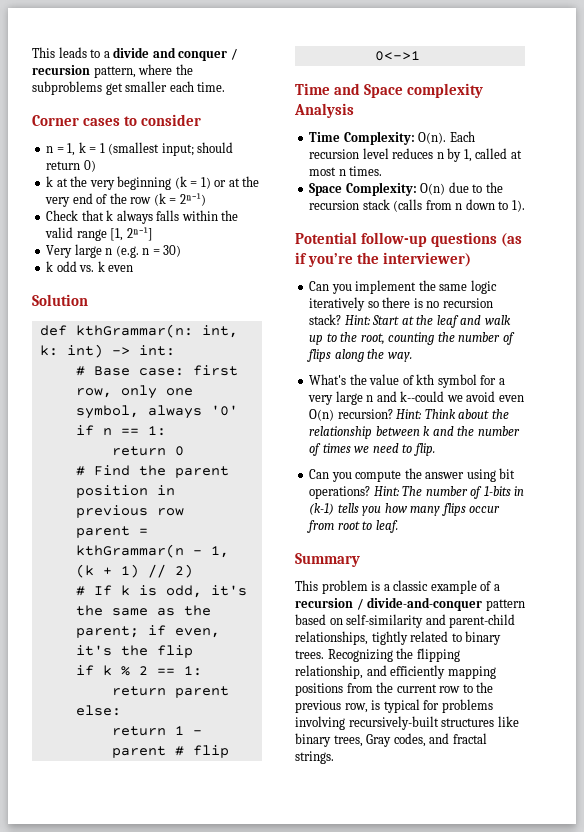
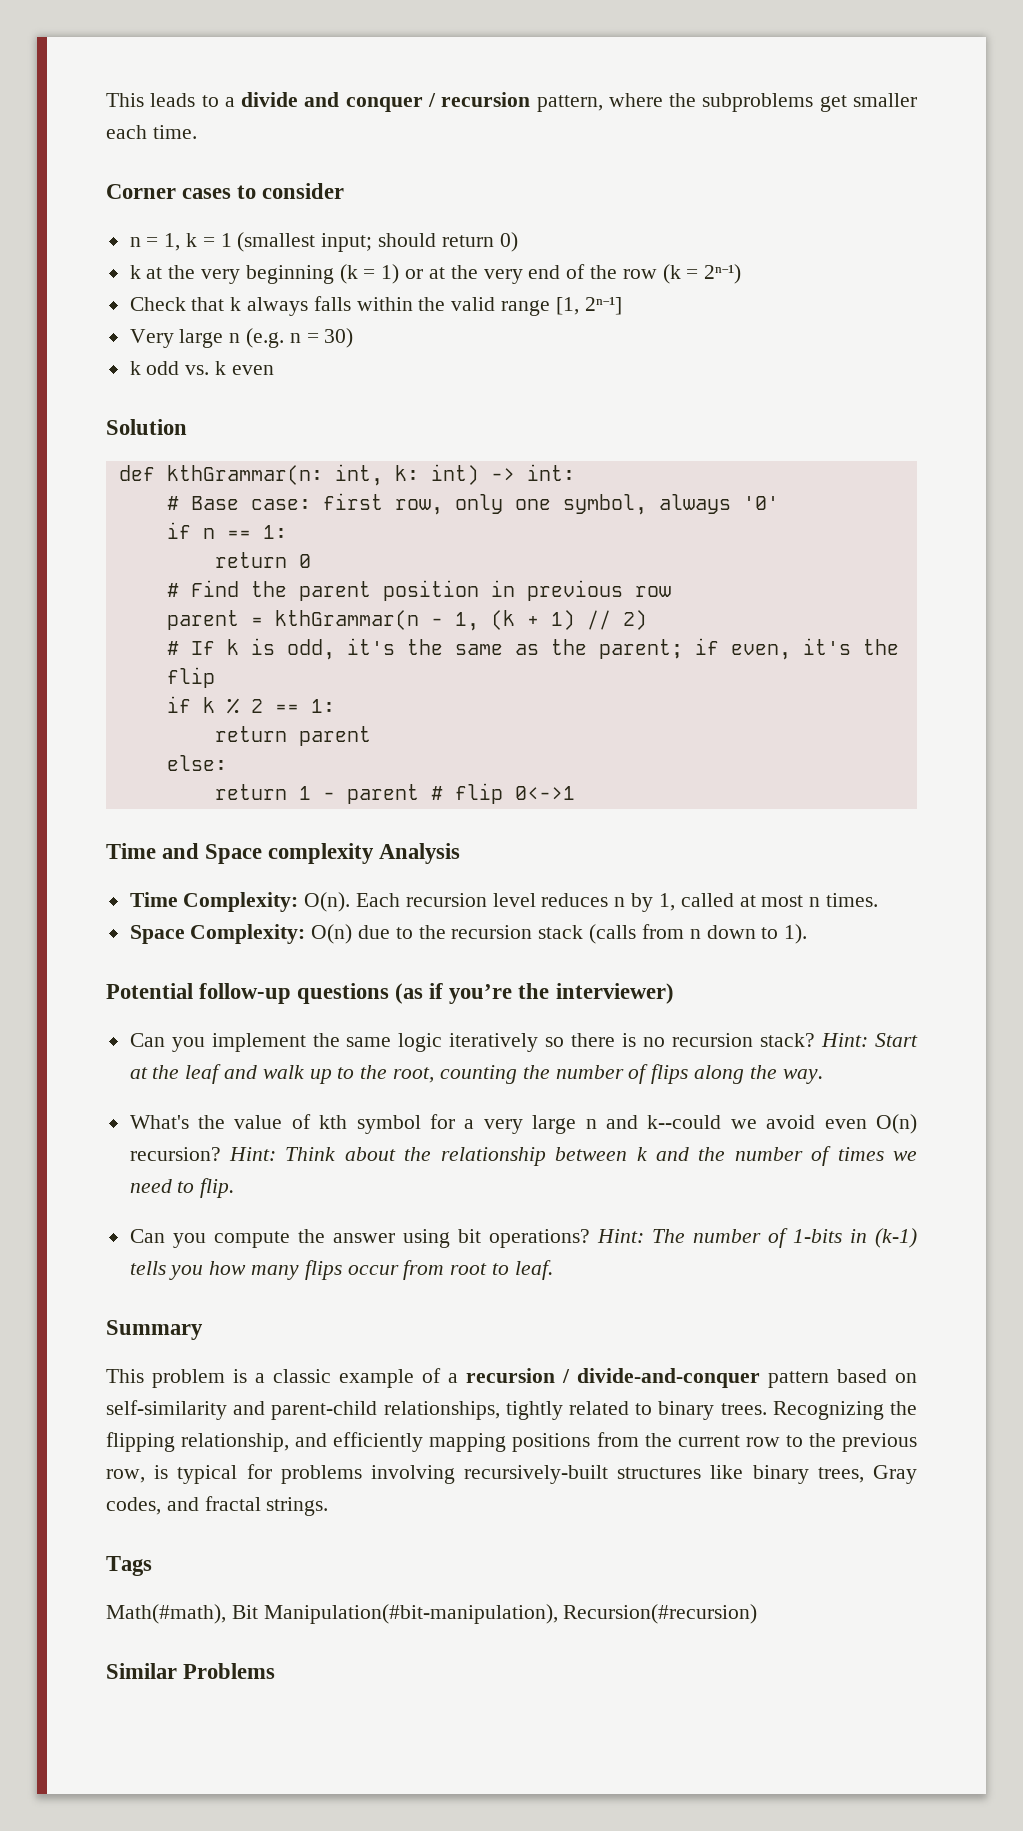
+ Tags
+ Math(#math), Bit Manipulation(#bit-manipulation), Recursion(#recursion)
+ Similar Problems

